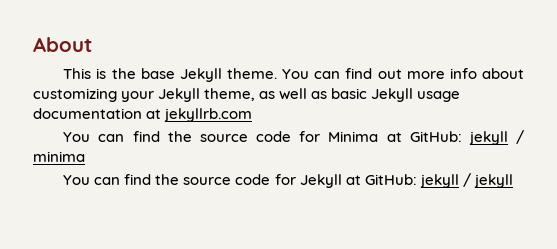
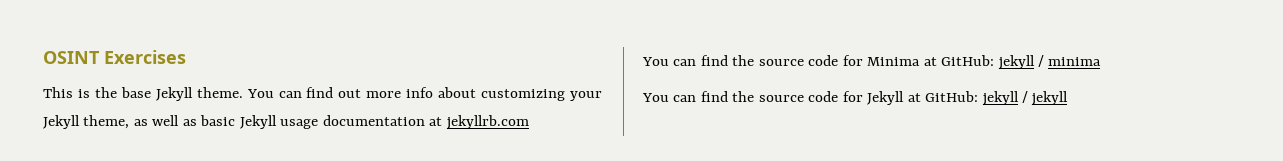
- About
+ OSINT Exercises

